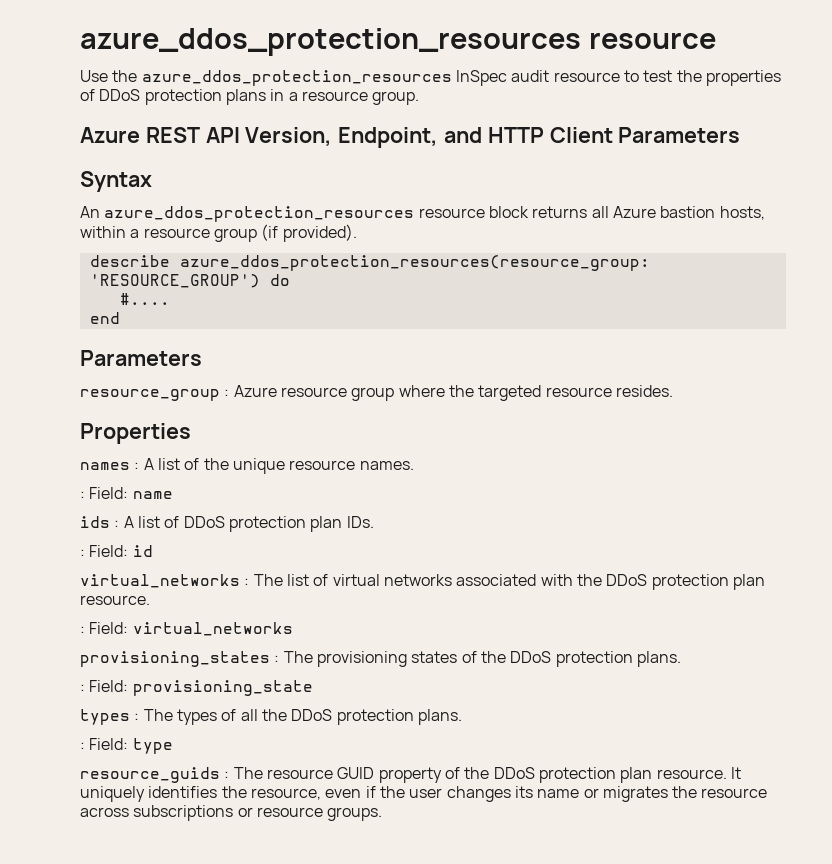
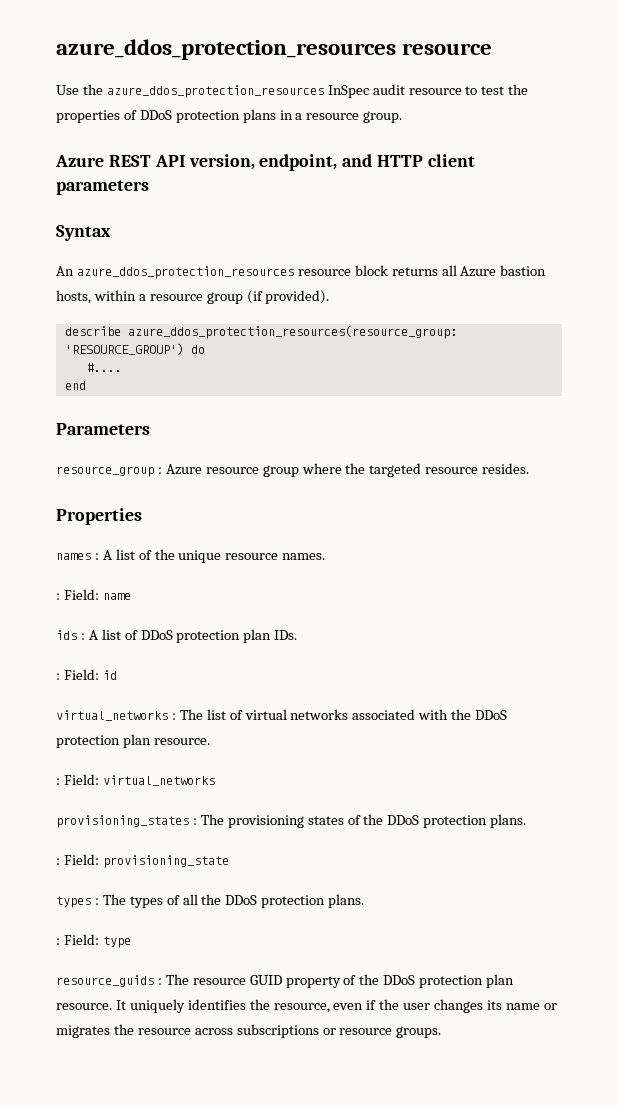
- Azure REST API Version, Endpoint, and HTTP Client Parameters
+ Azure REST API version, endpoint, and HTTP client parameters

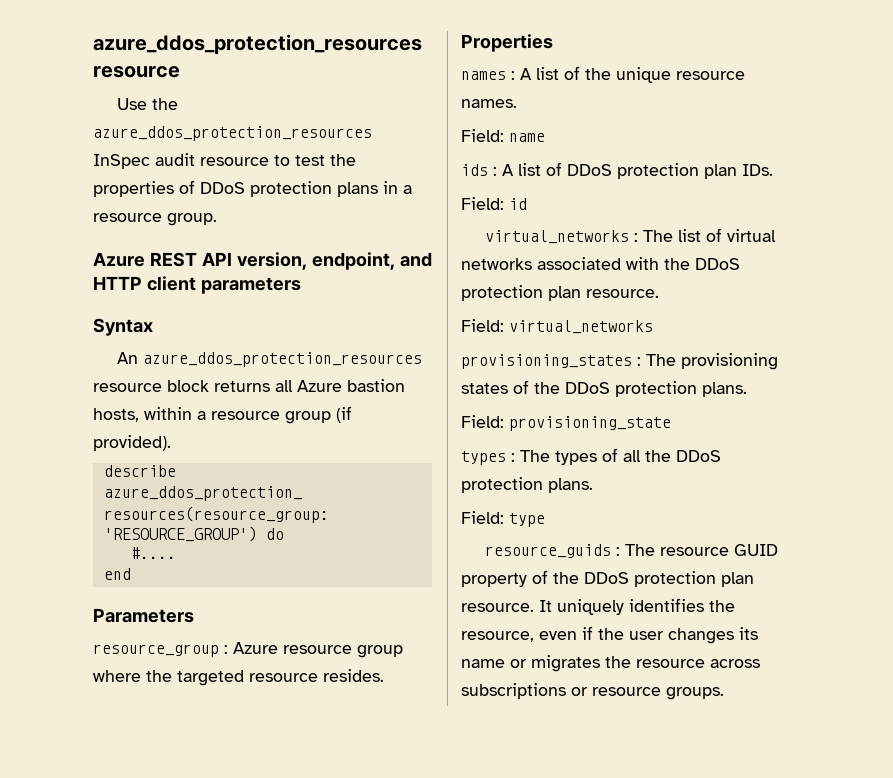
- : Field: name
+ Field: name
- : Field: id
+ Field: id
- : Field: virtual_networks
+ Field: virtual_networks
- : Field: provisioning_state
+ Field: provisioning_state
- : Field: type
+ Field: type

